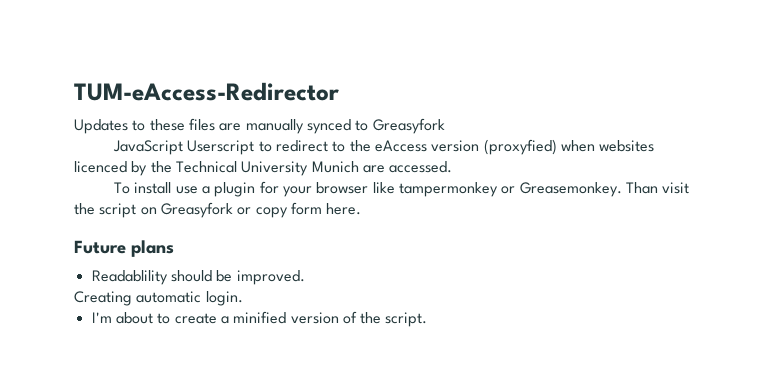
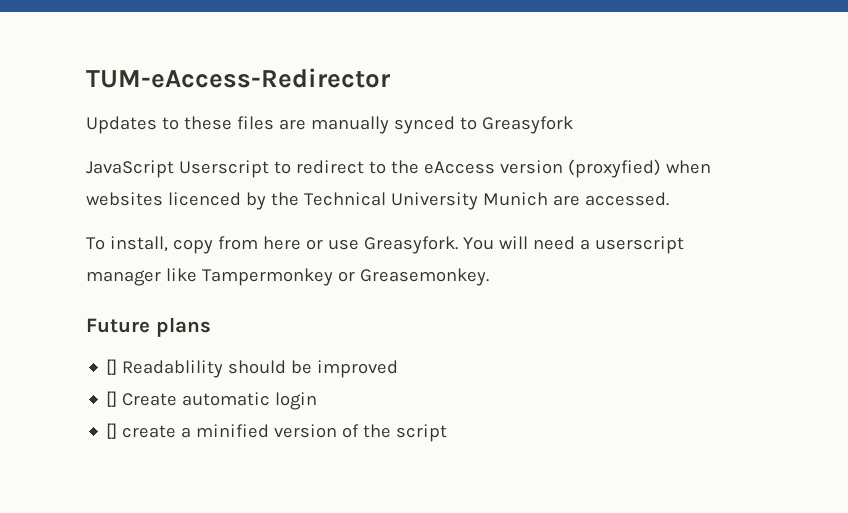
- To install use a plugin for your browser like tampermonkey or Greasemonkey. Than visit the script on Greasyfork or copy form here.
+ To install, copy from here or use Greasyfork. You will need a userscript manager like Tampermonkey or Greasemonkey.
- Readablility should be improved.
- Creating automatic login.
- I'm about to create a minified version of the script.
+ [] Readablility should be improved
+ [] Create automatic login
+ [] create a minified version of the script

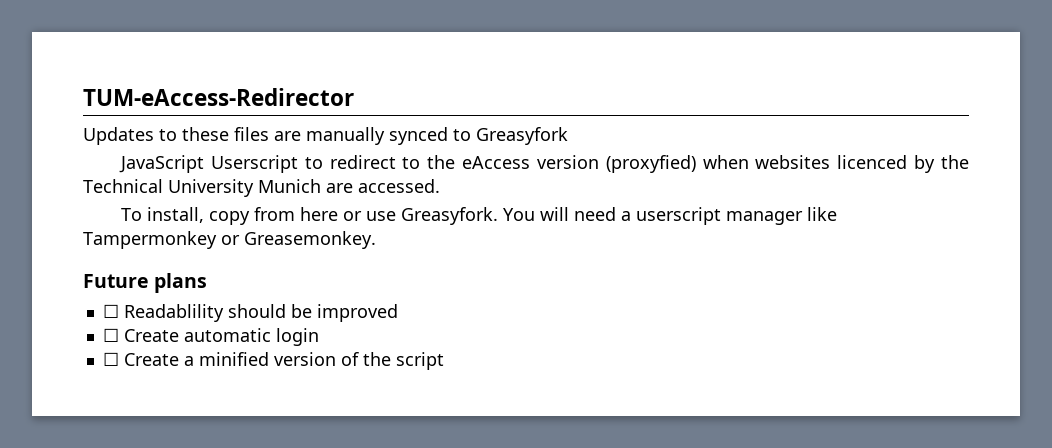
- [] Readablility should be improved
+ ☐ Readablility should be improved
- [] Create automatic login
+ ☐ Create automatic login
- [] create a minified version of the script
+ ☐ Create a minified version of the script

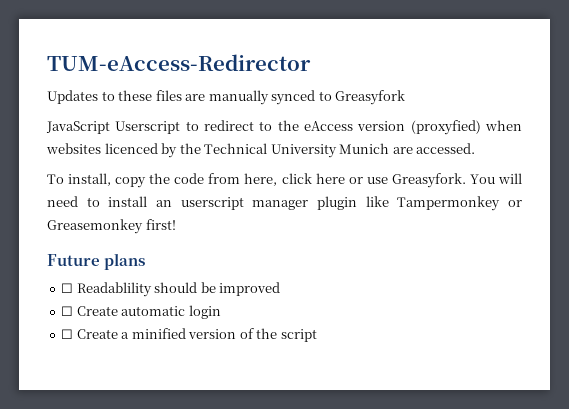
- To install, copy from here or use Greasyfork.
+ To install, copy the code from here, click here or use Greasyfork.
- You will need a userscript manager like Tampermonkey or Greasemonkey.
+ You will need to install an userscript manager plugin like Tampermonkey or Greasemonkey first!

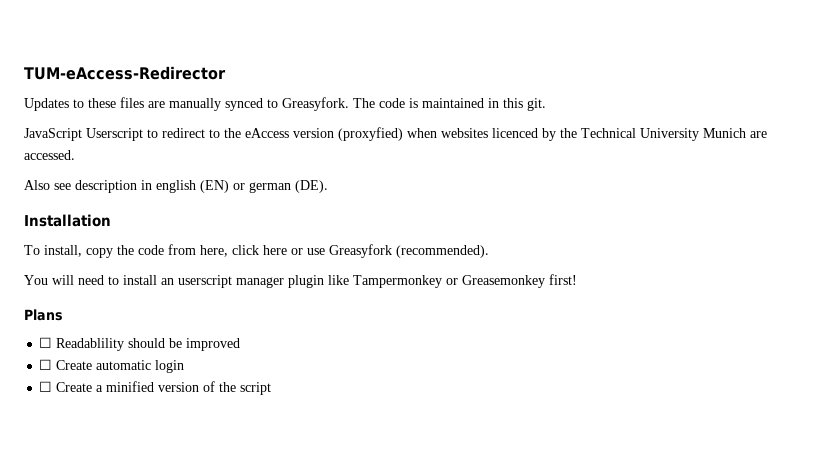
- Updates to these files are manually synced to Greasyfork
+ Updates to these files are manually synced to Greasyfork. The code is maintained in this git.
+ Also see description in english (EN) or german (DE).
+ Installation
- To install, copy the code from here, click here or use Greasyfork. You will need to install an userscript manager plugin like Tampermonkey or Greasemonkey first!
+ To install, copy the code from here, click here or use Greasyfork (recommended).
+ You will need to install an userscript manager plugin like Tampermonkey or Greasemonkey first!
- Future plans
+ Plans

